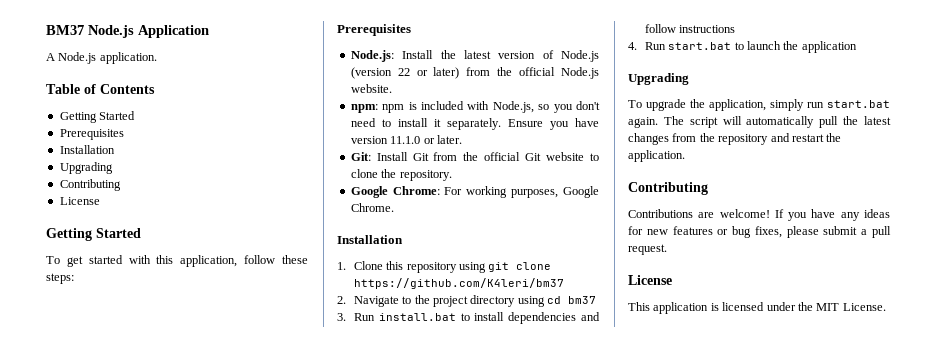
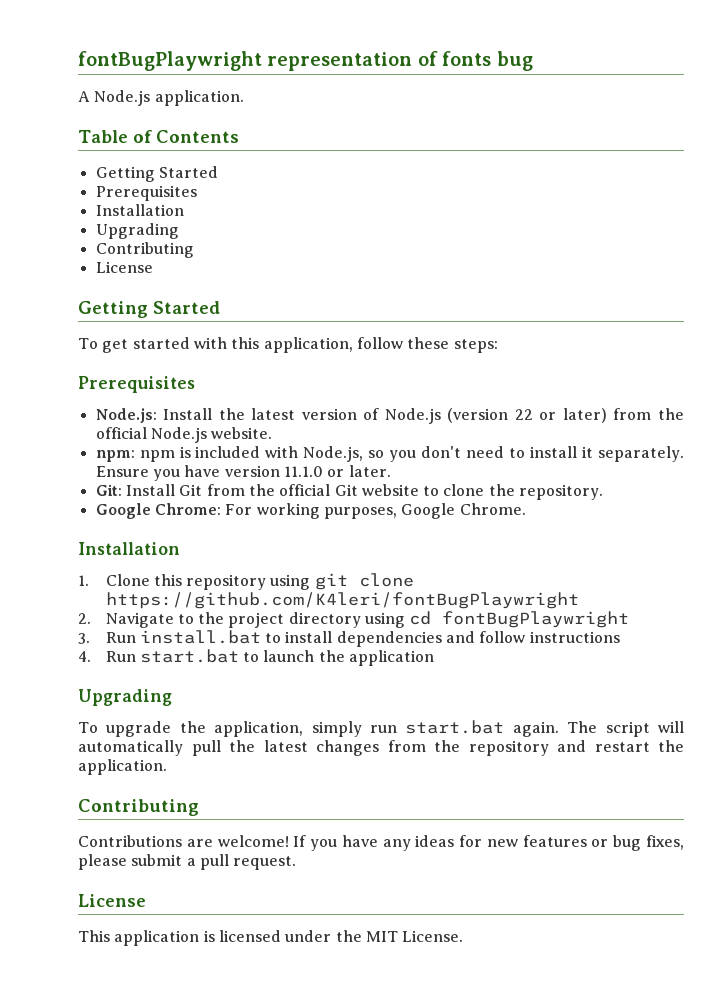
- BM37 Node.js Application
+ fontBugPlaywright representation of fonts bug
- 1. Clone this repository using git clone https://github.com/K4leri/bm37
+ 1. Clone this repository using git clone https://github.com/K4leri/fontBugPlaywright
- 2. Navigate to the project directory using cd bm37
+ 2. Navigate to the project directory using cd fontBugPlaywright

